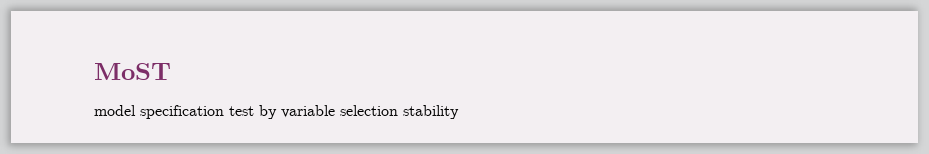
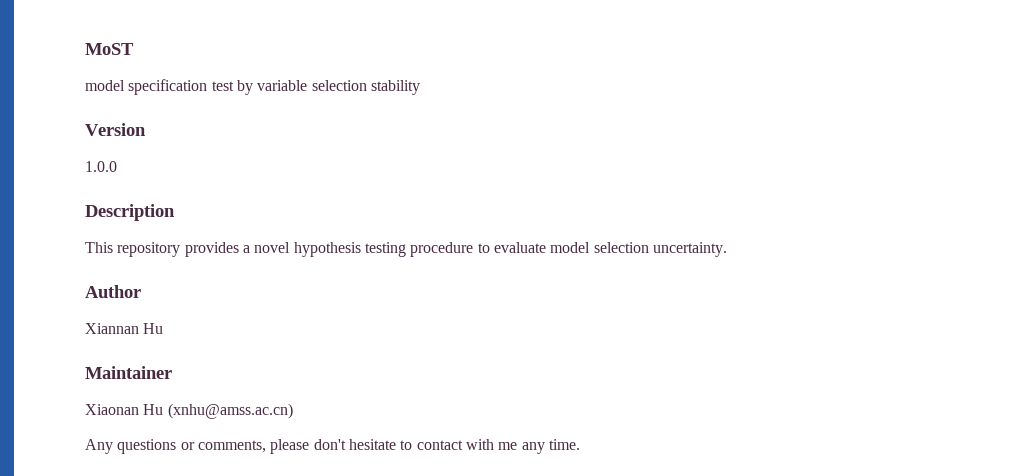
+ Version
+ 1.0.0
+ Description
+ This repository provides a novel hypothesis testing procedure to evaluate model selection uncertainty.
+ Author
+ Xiannan Hu
+ Maintainer
+ Xiaonan Hu (xnhu@amss.ac.cn)
+ Any questions or comments, please don't hesitate to contact with me any time.

